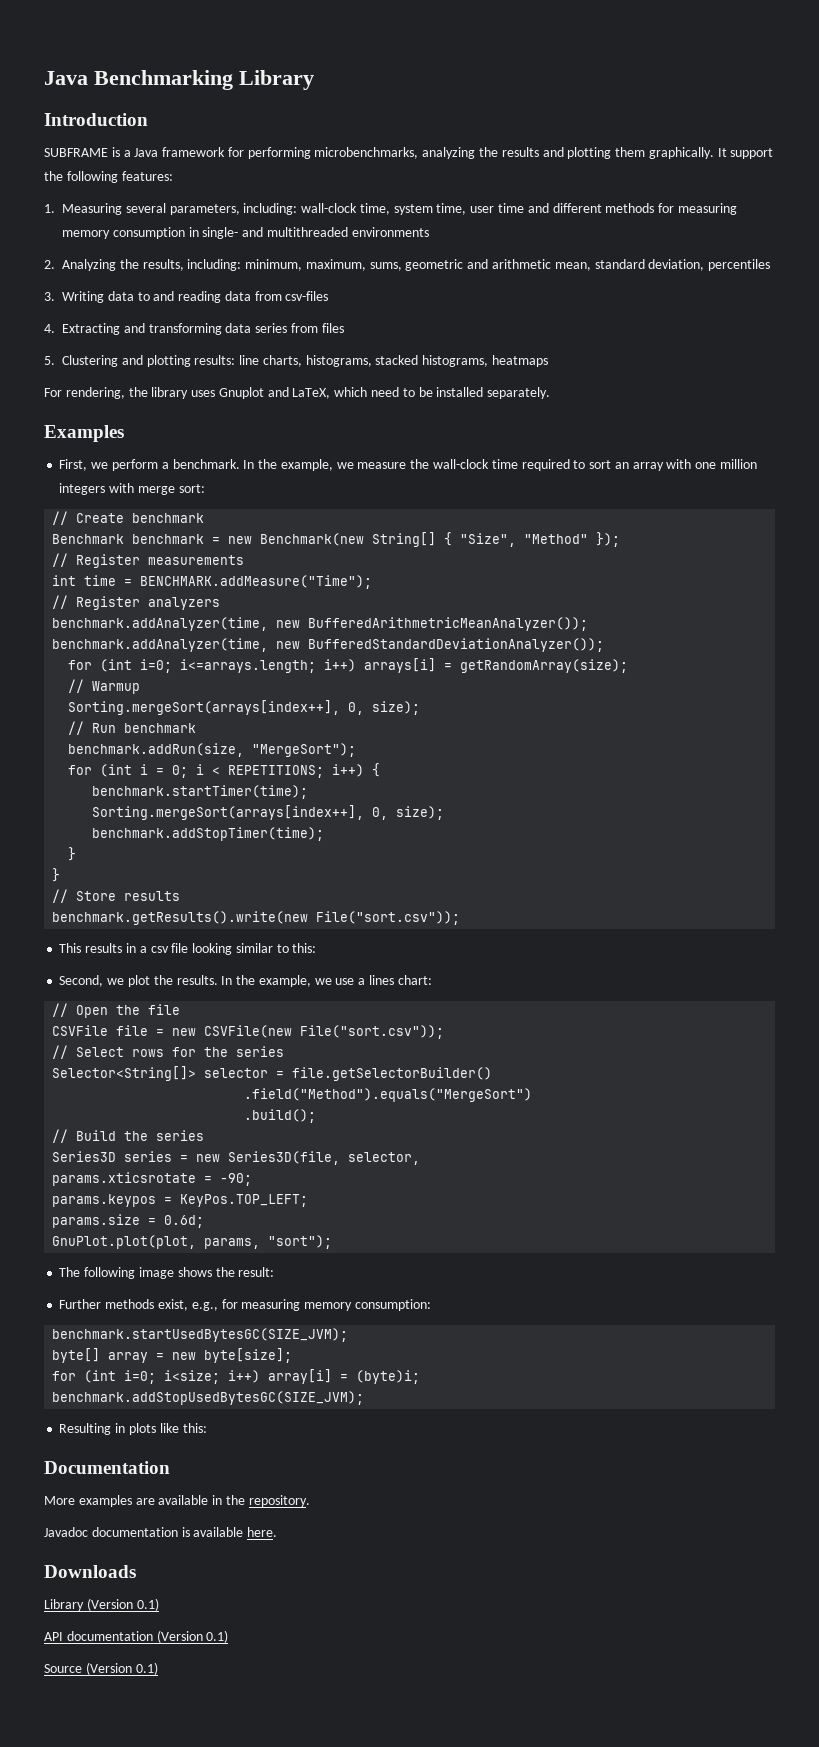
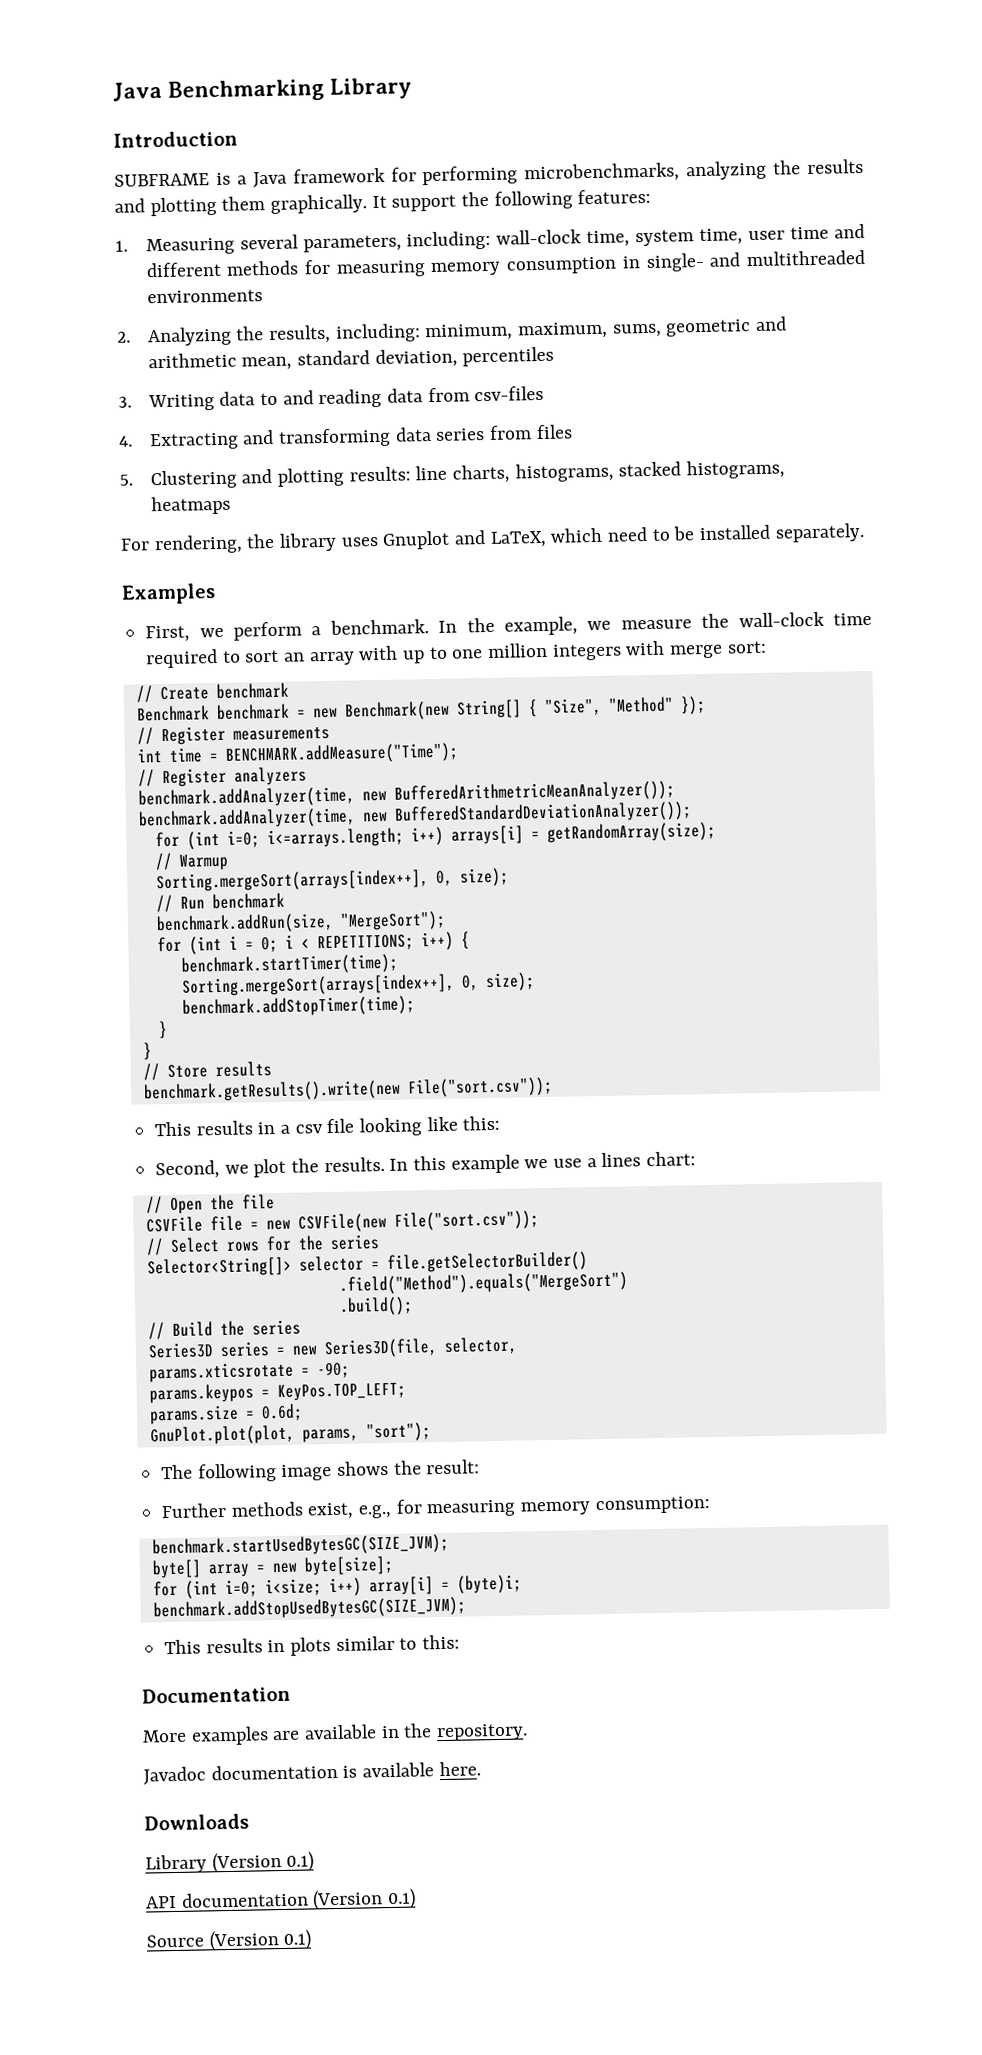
- In the example, we measure the wall-clock time required to sort an array with one million integers with merge sort:
+ In the example, we measure the wall-clock time required to sort an array with up to one million integers with merge sort:
- This results in a csv file looking similar to this:
+ This results in a csv file looking like this:
- In the example, we use a lines chart:
+ In this example we use a lines chart:
- Resulting in plots like this:
+ This results in plots similar to this:

